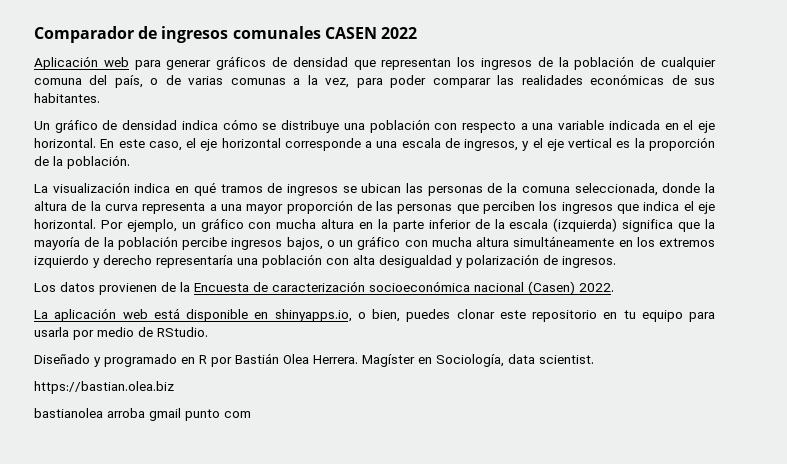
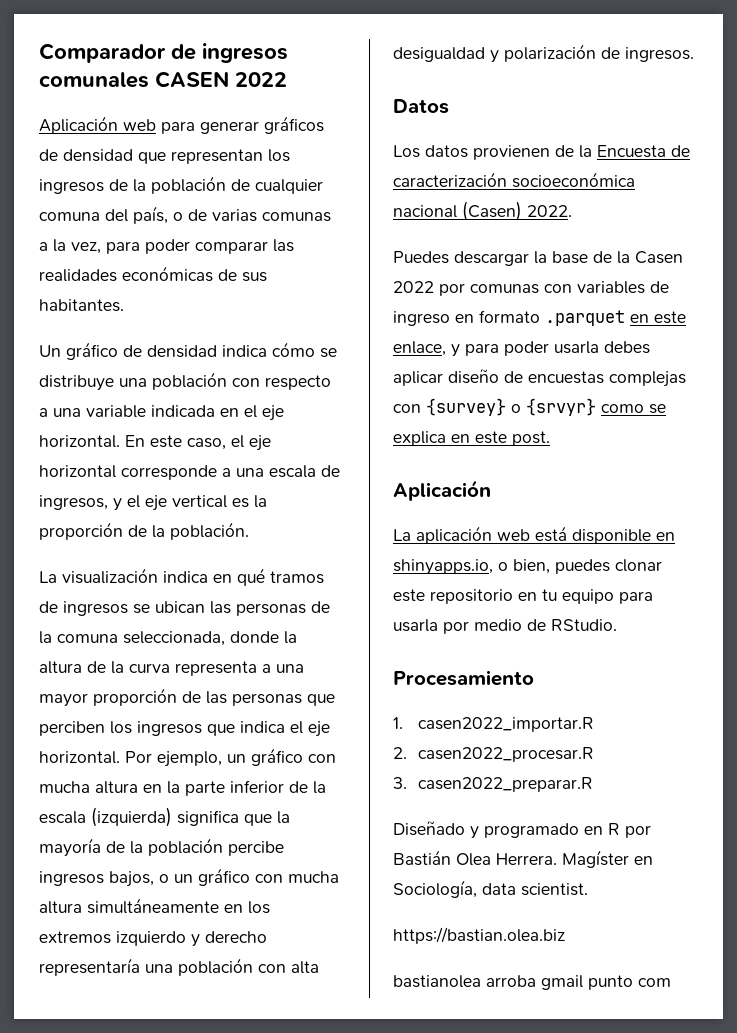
+ Datos
+ Puedes descargar la base de la Casen 2022 por comunas con variables de ingreso en formato .parquet en este enlace, y para poder usarla debes aplicar diseño de encuestas complejas con {survey} o {srvyr} como se explica en este post.
+ Aplicación
+ Procesamiento
+ 1. casen2022_importar.R
+ 2. casen2022_procesar.R
+ 3. casen2022_preparar.R

